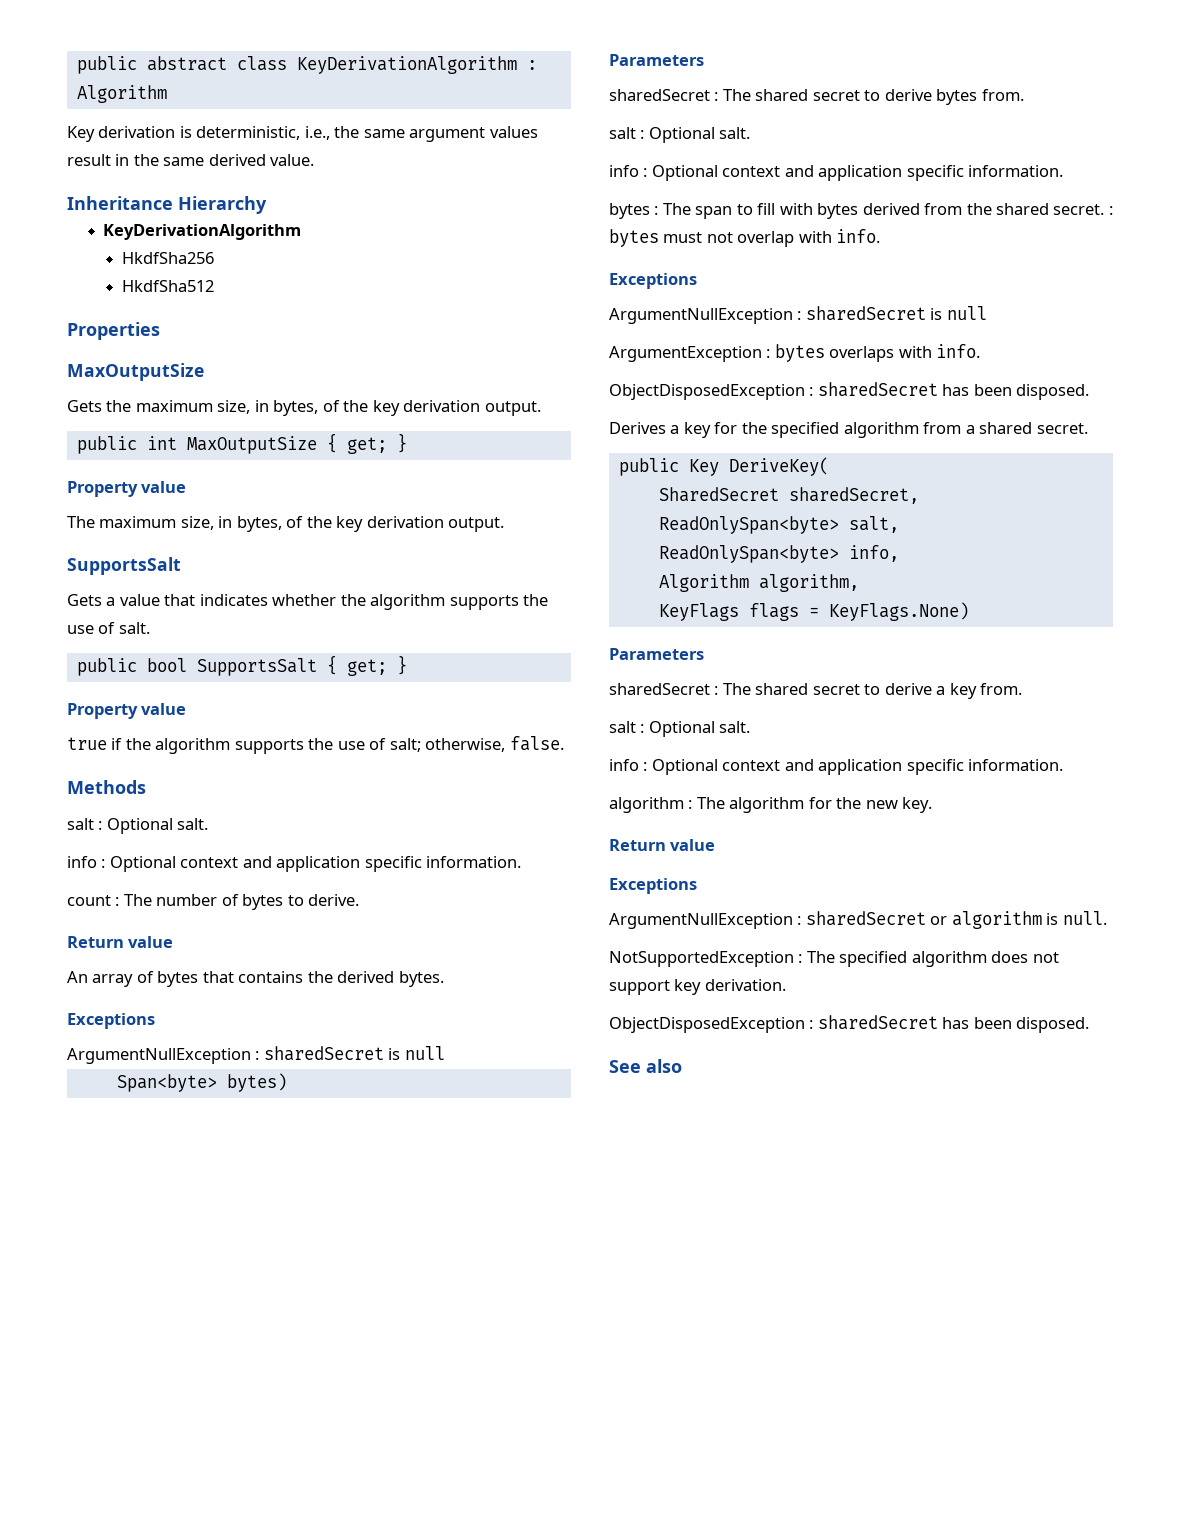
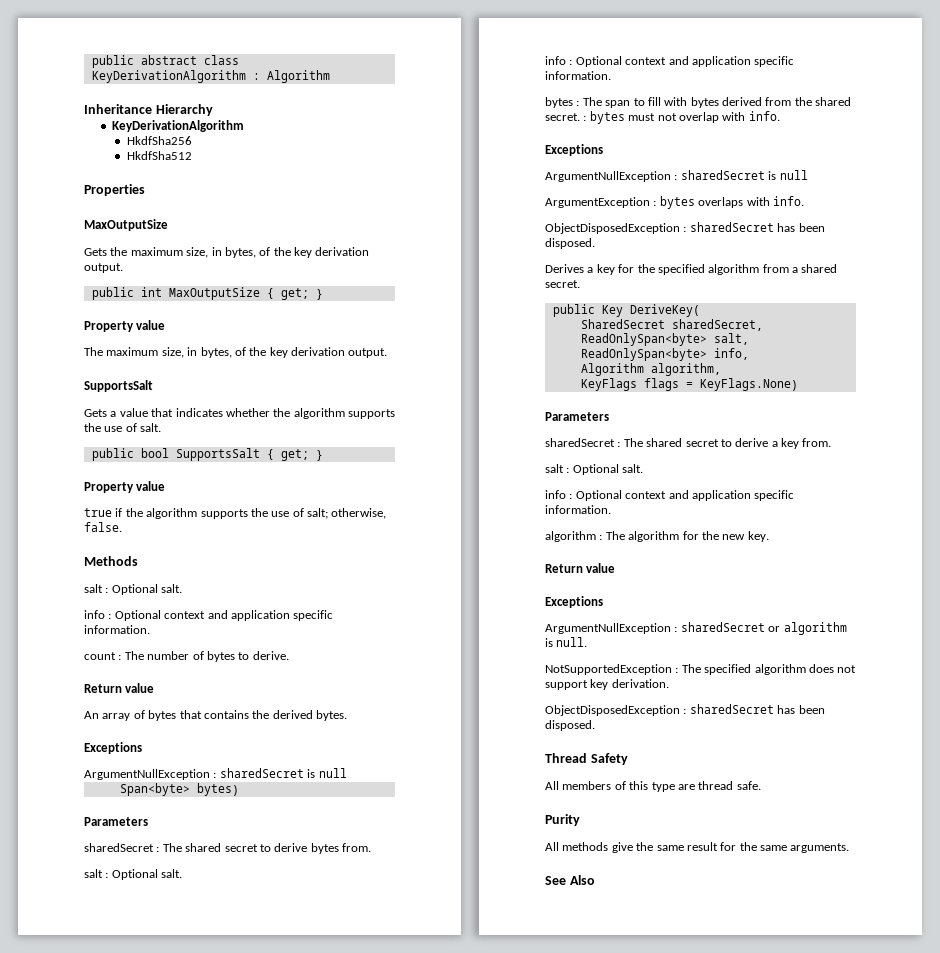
- Key derivation is deterministic, i.e., the same argument values result in the same derived value.
+ Thread Safety
+ All members of this type are thread safe.
+ Purity
+ All methods give the same result for the same arguments.
- See also
+ See Also

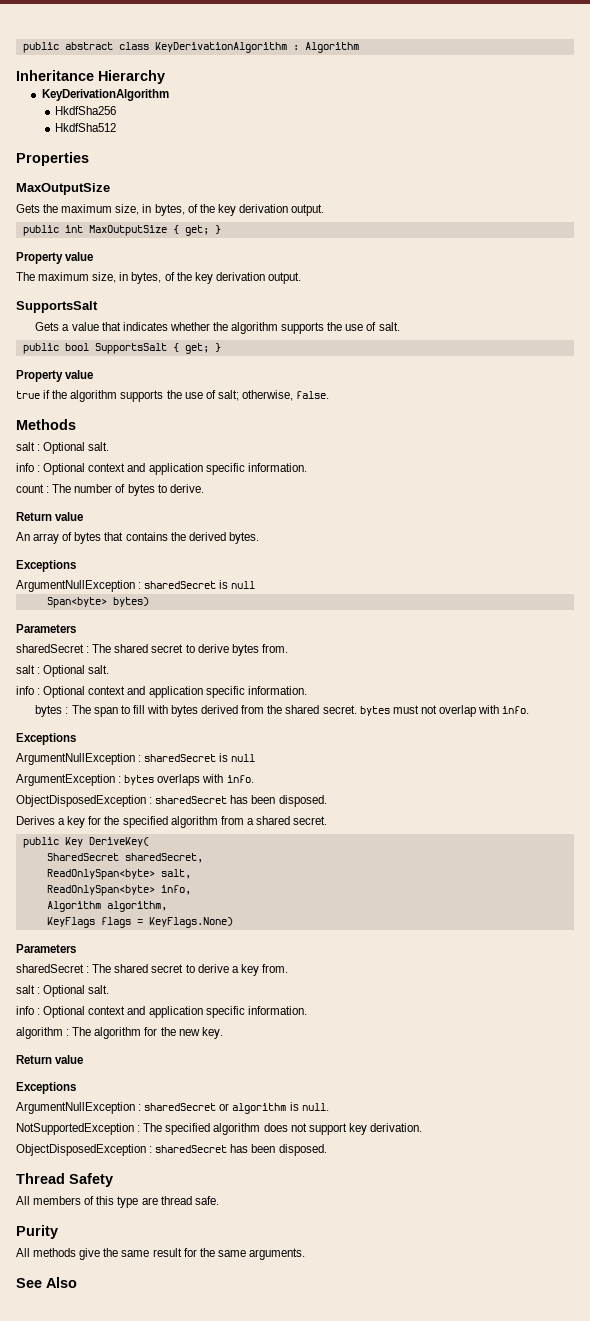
- bytes : The span to fill with bytes derived from the shared secret. : bytes must not overlap with info.
+ bytes : The span to fill with bytes derived from the shared secret. bytes must not overlap with info.

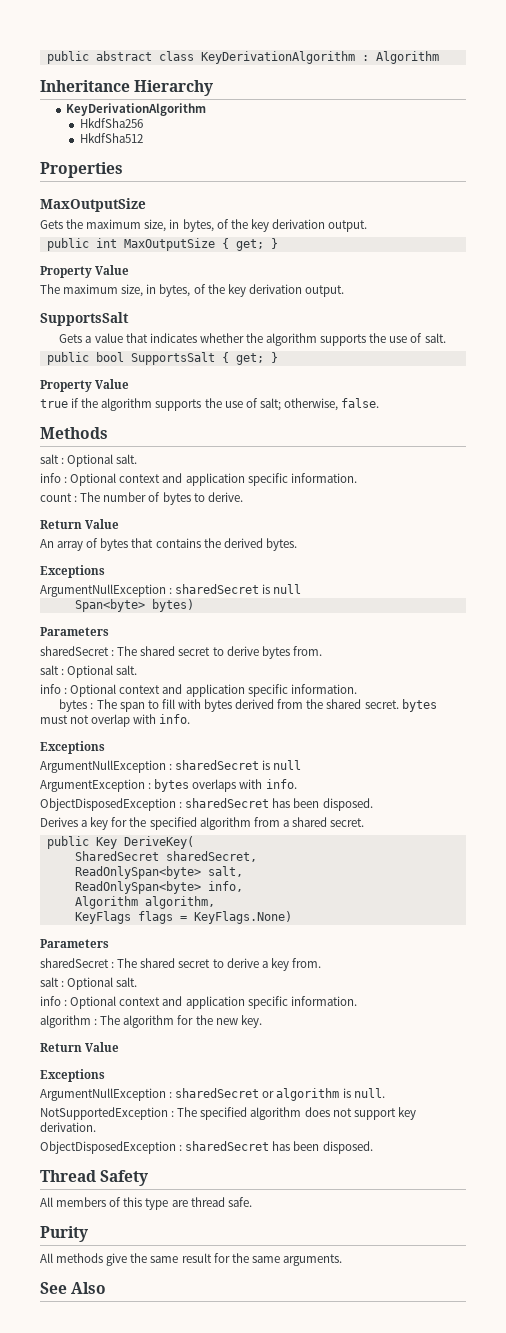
  public int MaxOutputSize { get; }
- Property value
+ Property Value
  public bool SupportsSalt { get; }
- Property value
+ Property Value
  count : The number of bytes to derive.
- Return value
+ Return Value
  algorithm : The algorithm for the new key.
- Return value
+ Return Value

